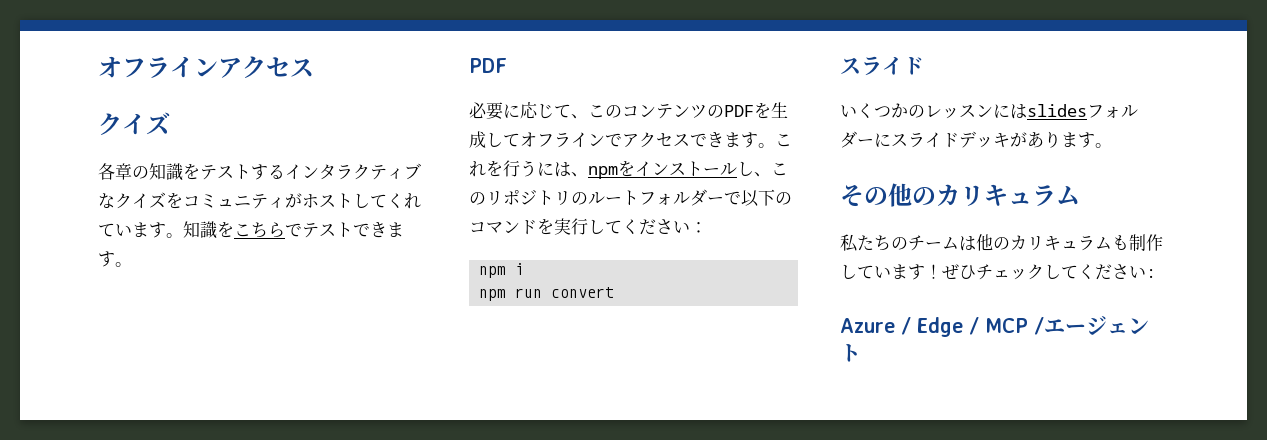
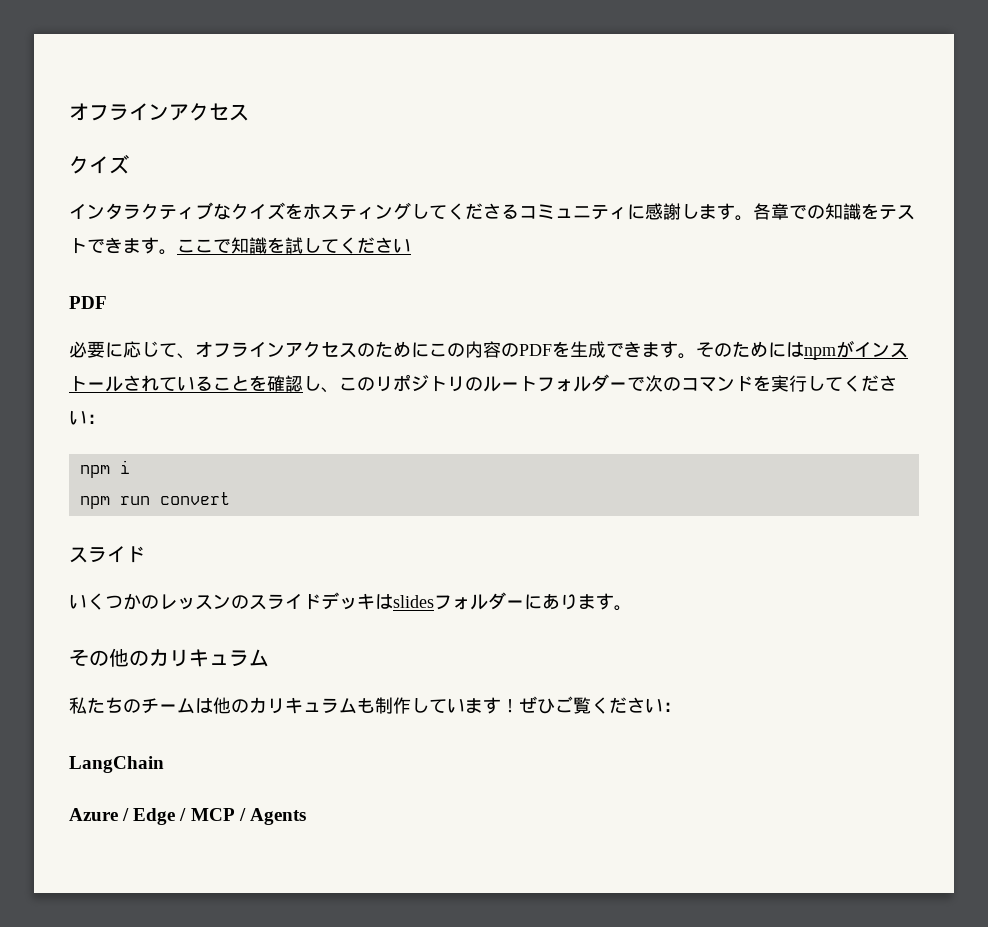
- 各章の知識をテストするインタラクティブなクイズをコミュニティがホストしてくれています。知識をこちらでテストできます。
+ インタラクティブなクイズをホスティングしてくださるコミュニティに感謝します。各章での知識をテストできます。ここで知識を試してください
- 必要に応じて、このコンテンツのPDFを生成してオフラインでアクセスできます。これを行うには、npmをインストールし、このリポジトリのルートフォルダーで以下のコマンドを実行してください：
+ 必要に応じて、オフラインアクセスのためにこの内容のPDFを生成できます。そのためにはnpmがインストールされていることを確認し、このリポジトリのルートフォルダーで次のコマンドを実行してください：
- いくつかのレッスンにはslidesフォルダーにスライドデッキがあります。
+ いくつかのレッスンのスライドデッキはslidesフォルダーにあります。
- ぜひチェックしてください:
+ ぜひご覧ください：
+ LangChain
- Azure / Edge / MCP /エージェント
+ Azure / Edge / MCP / Agents

